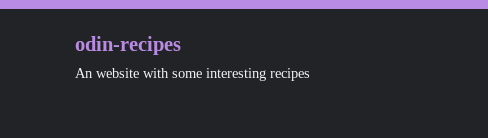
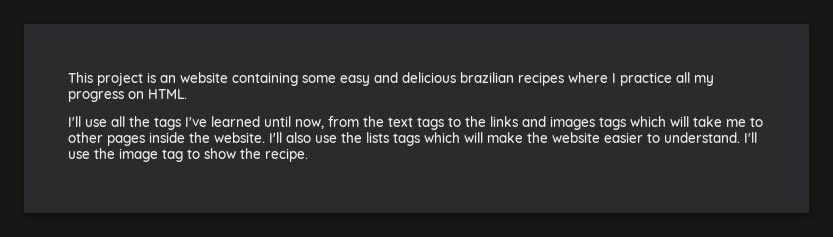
- odin-recipes
- An website with some interesting recipes
+ This project is an website containing some easy and delicious brazilian recipes where I practice all my progress on HTML.
+ I'll use all the tags I've learned until now, from the text tags to the links and images tags which will take me to other pages inside the website. I'll also use the lists tags which will make the website easier to understand. I'll use the image tag to show the recipe.

